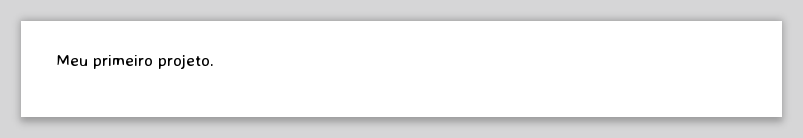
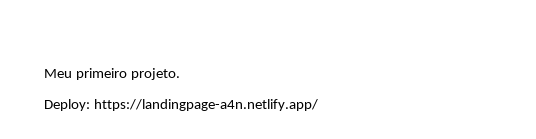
+ Deploy: https://landingpage-a4n.netlify.app/

